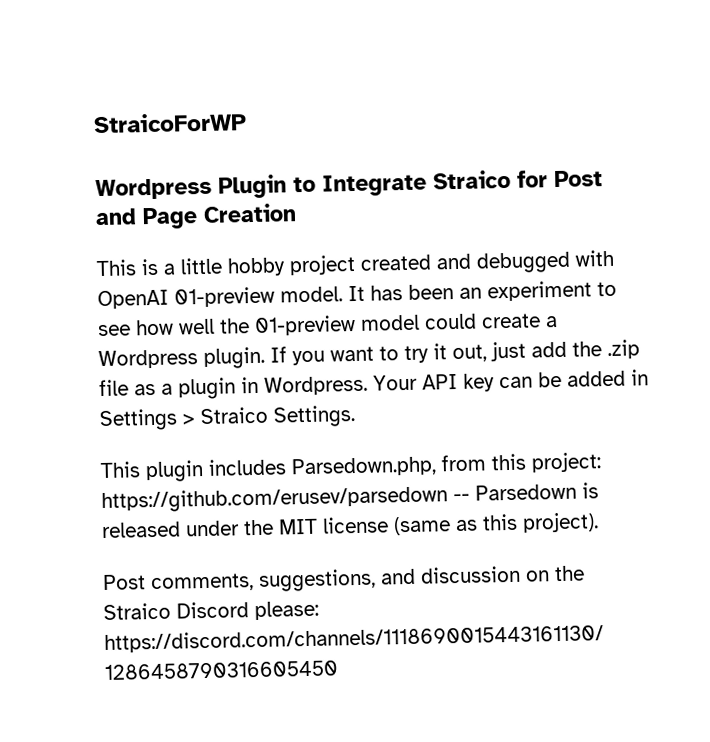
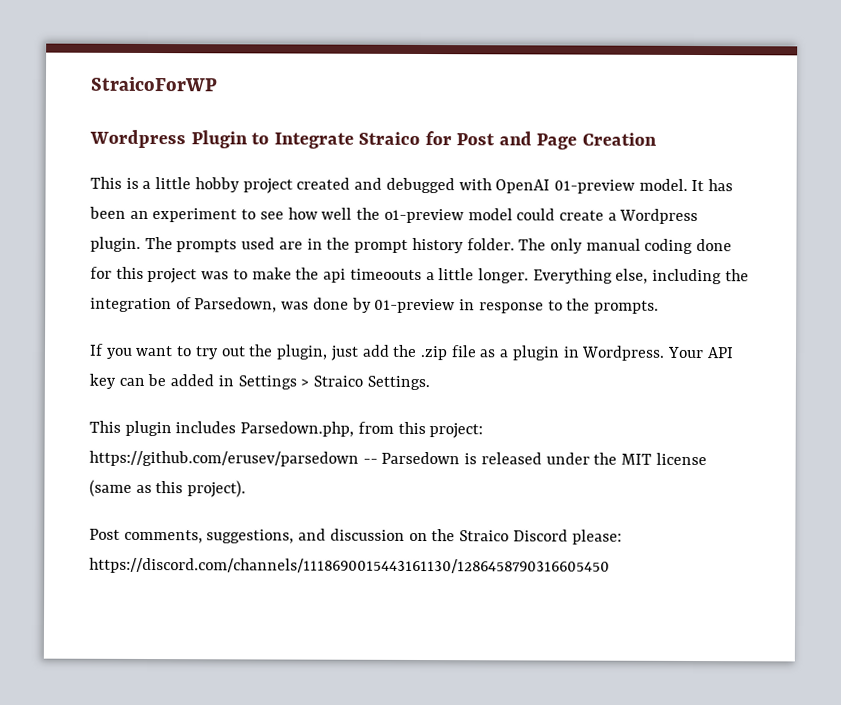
- It has been an experiment to see how well the 01-preview model could create a Wordpress plugin. If you want to try it out, just add the .zip file as a plugin in Wordpress.
+ It has been an experiment to see how well the o1-preview model could create a Wordpress plugin. The prompts used are in the prompt history folder. The only manual coding done for this project was to make the api timeoouts a little longer. Everything else, including the integration of Parsedown, was done by 01-preview in response to the prompts.
+ If you want to try out the plugin, just add the .zip file as a plugin in Wordpress.

